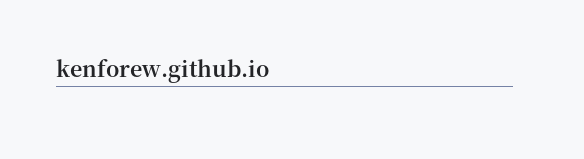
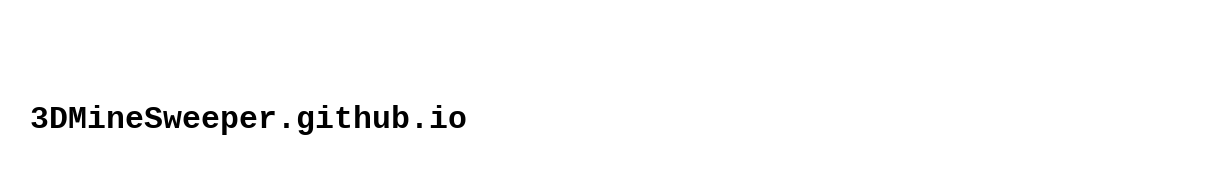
- kenforew.github.io
+ 3DMineSweeper.github.io

